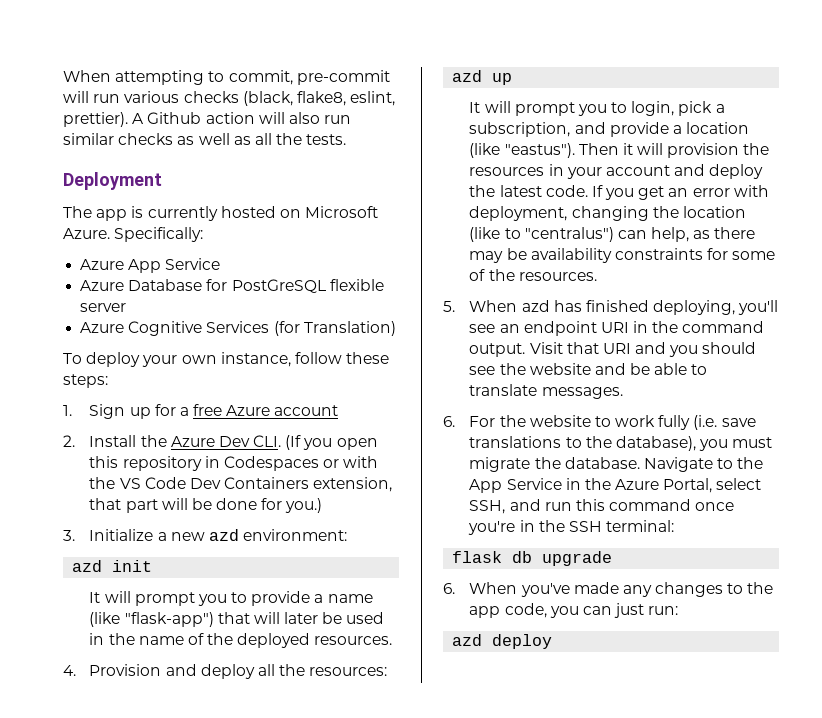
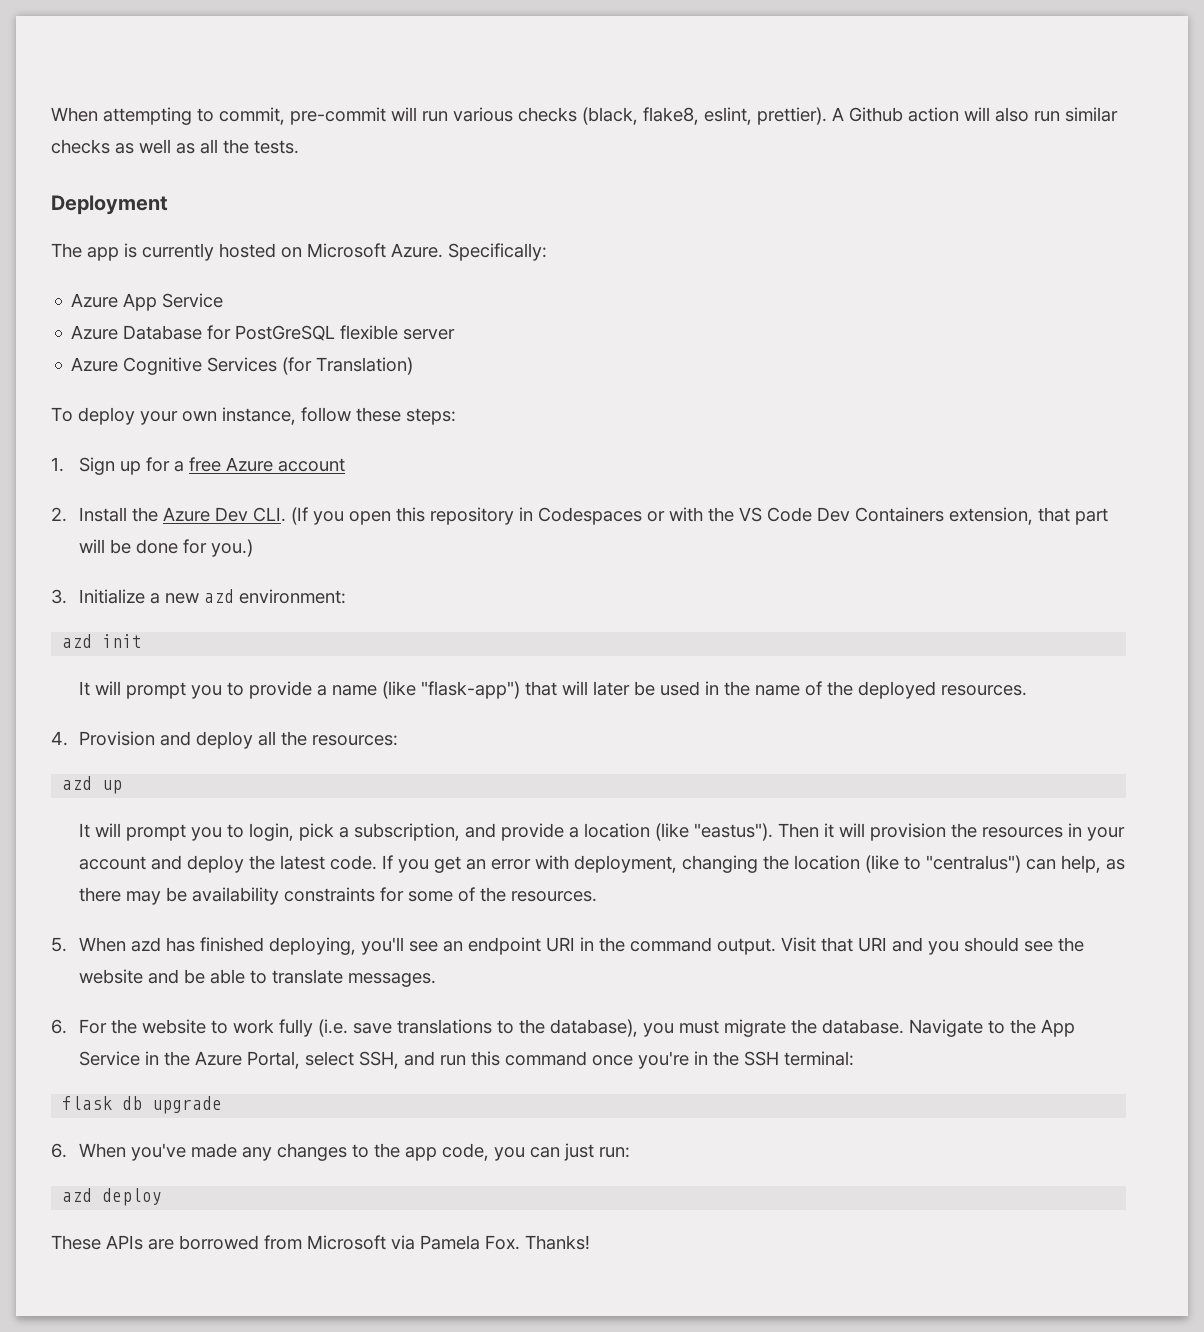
+ These APIs are borrowed from Microsoft via Pamela Fox. Thanks!

